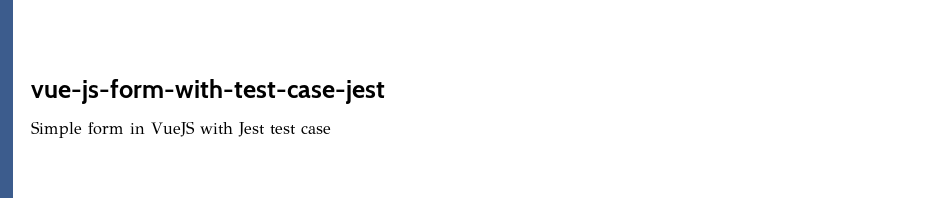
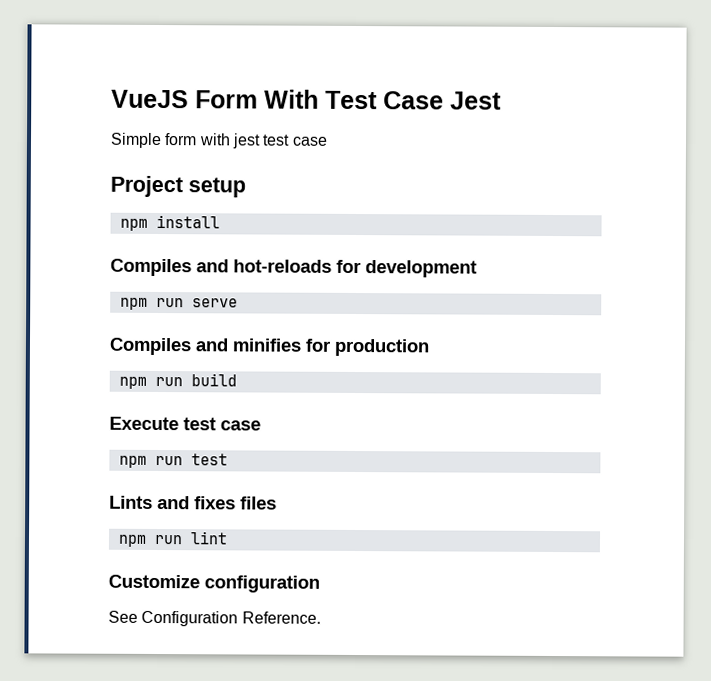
- vue-js-form-with-test-case-jest
- Simple form in VueJS with Jest test case
+ VueJS Form With Test Case Jest
+ Simple form with jest test case
+ Project setup
+ npm install
+ Compiles and hot-reloads for development
+ npm run serve
+ Compiles and minifies for production
+ npm run build
+ Execute test case
+ npm run test
+ Lints and fixes files
+ npm run lint
+ Customize configuration
+ See Configuration Reference.

